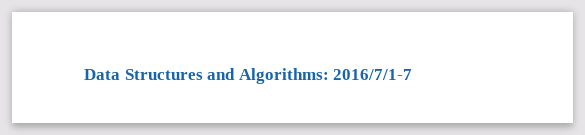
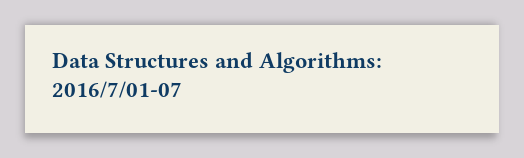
- Data Structures and Algorithms: 2016/7/1-7
+ Data Structures and Algorithms: 2016/7/01-07

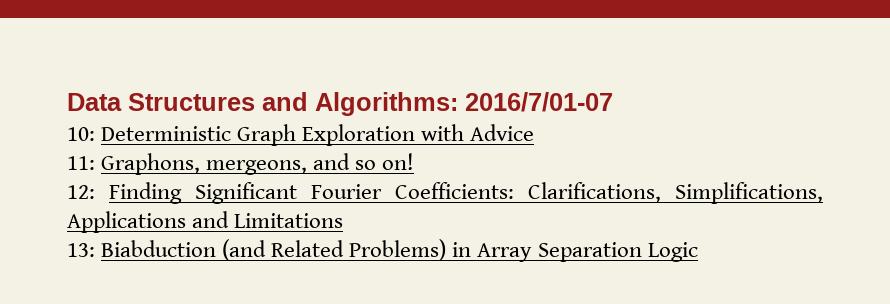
+ 10: Deterministic Graph Exploration with Advice
+ 11: Graphons, mergeons, and so on!
+ 12: Finding Significant Fourier Coefficients: Clarifications, Simplifications, Applications and Limitations
+ 13: Biabduction (and Related Problems) in Array Separation Logic

